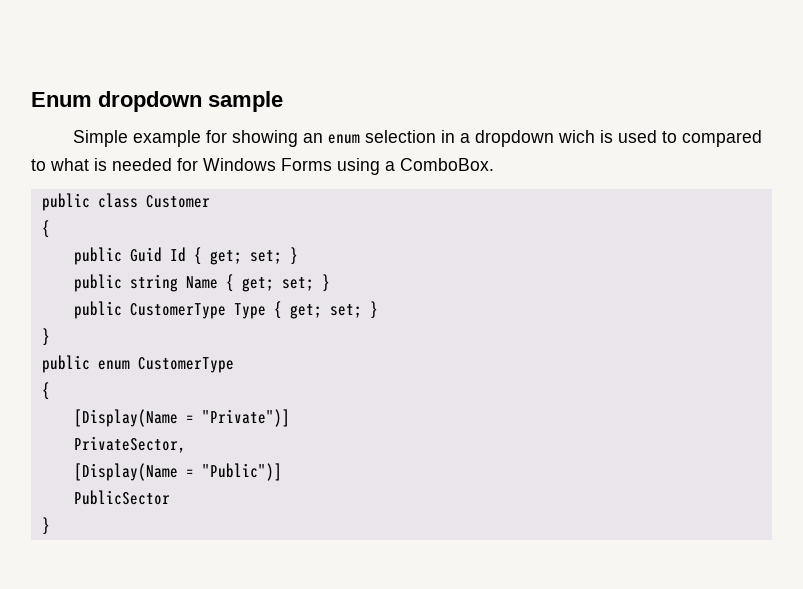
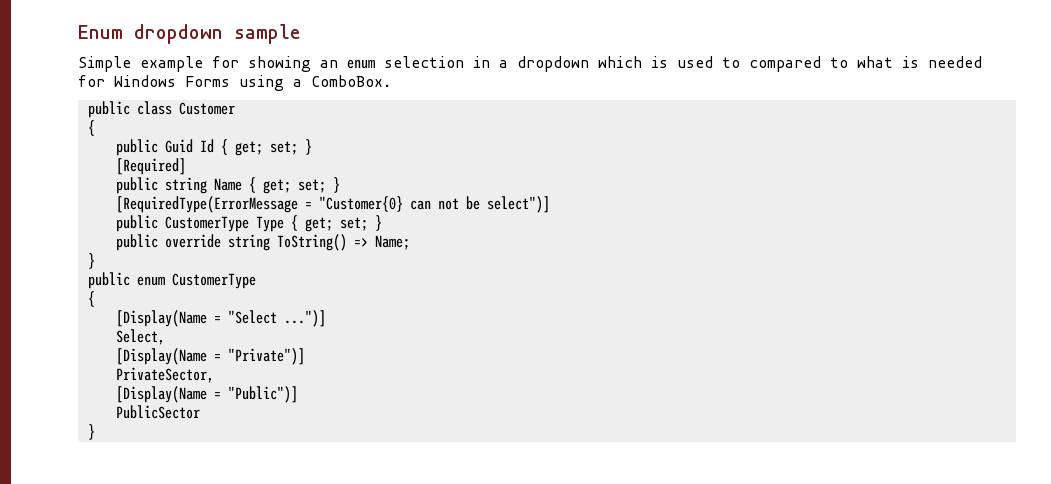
- Simple example for showing an enum selection in a dropdown wich is used to compared to what is needed for Windows Forms using a ComboBox.
+ Simple example for showing an enum selection in a dropdown which is used to compared to what is needed for Windows Forms using a ComboBox.
+ [Required]
+ [RequiredType(ErrorMessage = "Customer{0} can not be select")]
+ public override string ToString() => Name;
+ [Display(Name = "Select ...")]
+ Select,

